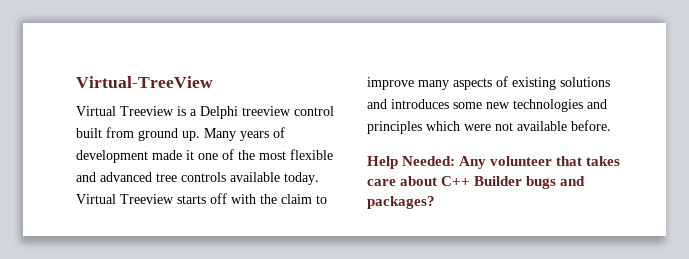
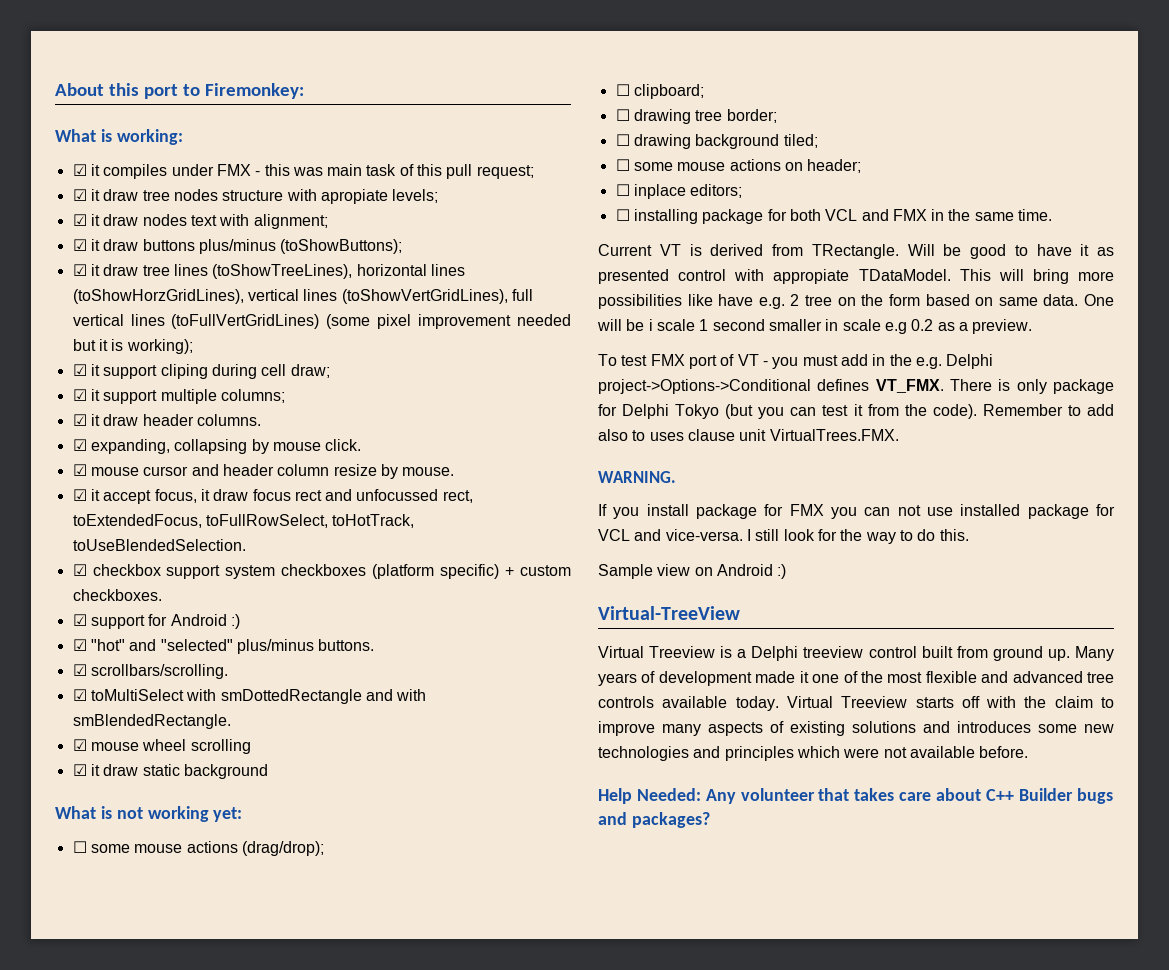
+ About this port to Firemonkey:
+ What is working:
+ ☑ it compiles under FMX - this was main task of this pull request;
+ ☑ it draw tree nodes structure with apropiate levels;
+ ☑ it draw nodes text with alignment;
+ ☑ it draw buttons plus/minus (toShowButtons);
+ ☑ it draw tree lines (toShowTreeLines), horizontal lines (toShowHorzGridLines), vertical lines (toShowVertGridLines), full vertical lines (toFullVertGridLines) (some pixel improvement needed but it is working);
+ ☑ it support cliping during cell draw;
+ ☑ it support multiple columns;
+ ☑ it draw header columns.
+ ☑ expanding, collapsing by mouse click.
+ ☑ mouse cursor and header column resize by mouse.
+ ☑ it accept focus, it draw focus rect and unfocussed rect, toExtendedFocus, toFullRowSelect, toHotTrack, toUseBlendedSelection.
+ ☑ checkbox support system checkboxes (platform specific) + custom checkboxes.
+ ☑ support for Android :)
+ ☑ "hot" and "selected" plus/minus buttons.
+ ☑ scrollbars/scrolling.
+ ☑ toMultiSelect with smDottedRectangle and with smBlendedRectangle.
+ ☑ mouse wheel scrolling
+ ☑ it draw static background
+ What is not working yet:
+ ☐ some mouse actions (drag/drop);
+ ☐ clipboard;
+ ☐ drawing tree border;
+ ☐ drawing background tiled;
+ ☐ some mouse actions on header;
+ ☐ inplace editors;
+ ☐ installing package for both VCL and FMX in the same time.
+ Current VT is derived from TRectangle. Will be good to have it as presented control with appropiate TDataModel. This will bring more possibilities like have e.g. 2 tree on the form based on same data. One will be i scale 1 second smaller in scale e.g 0.2 as a preview.
+ To test FMX port of VT - you must add in the e.g. Delphi project->Options->Conditional defines VT_FMX. There is only package for Delphi Tokyo (but you can test it from the code). Remember to add also to uses clause unit VirtualTrees.FMX.
+ WARNING.
+ If you install package for FMX you can not use installed package for VCL and vice-versa. I still look for the way to do this.
+ Sample view on Android :)

